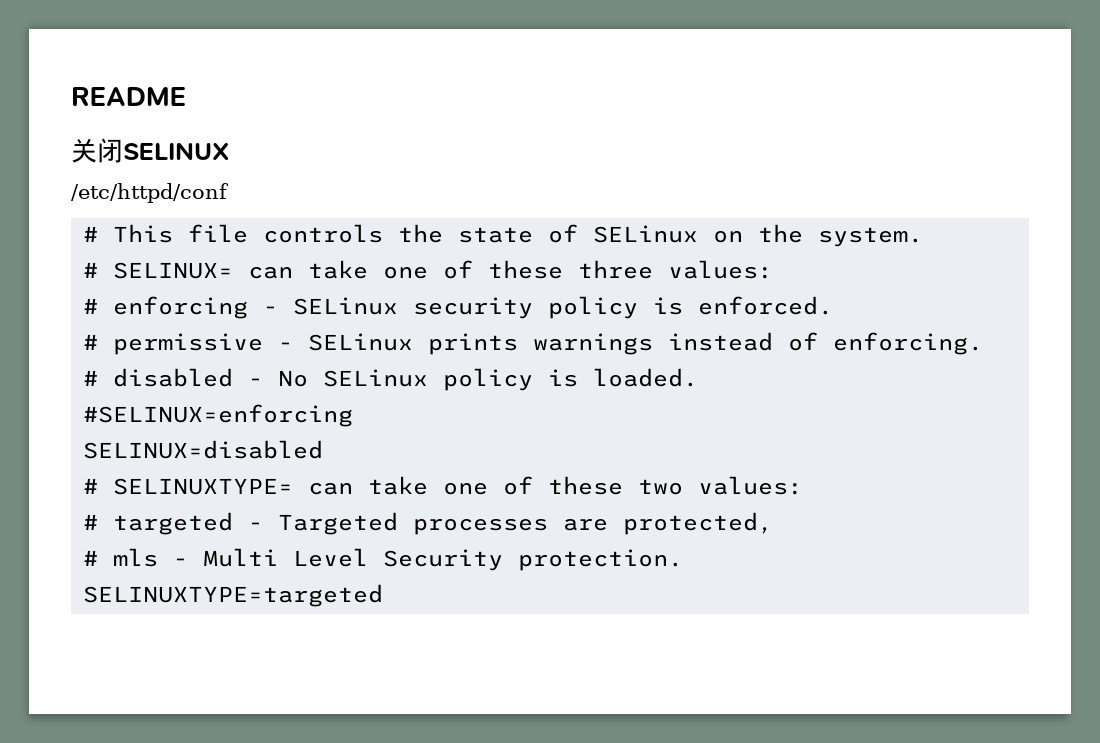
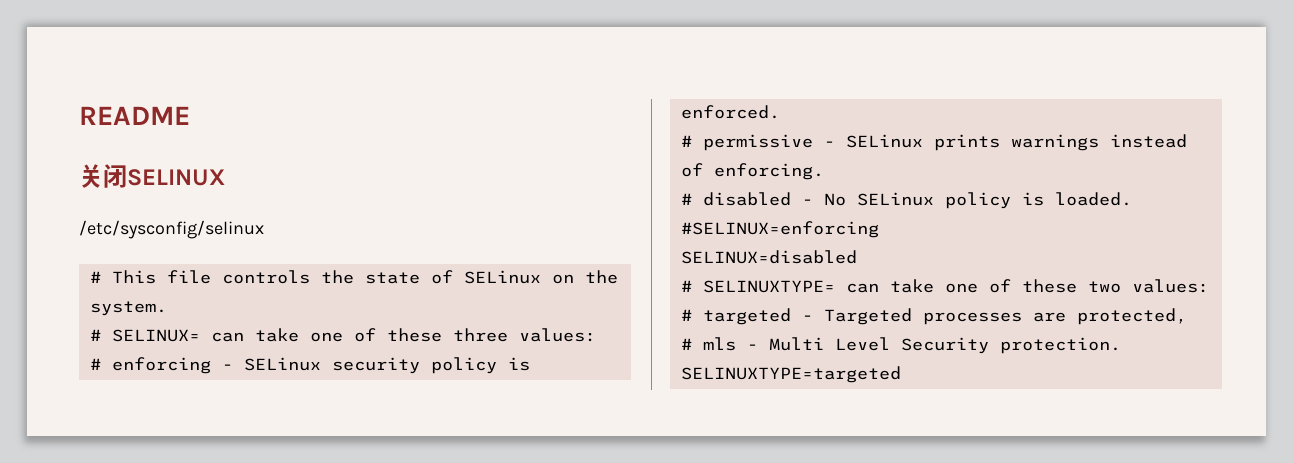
- /etc/httpd/conf
+ /etc/sysconfig/selinux

